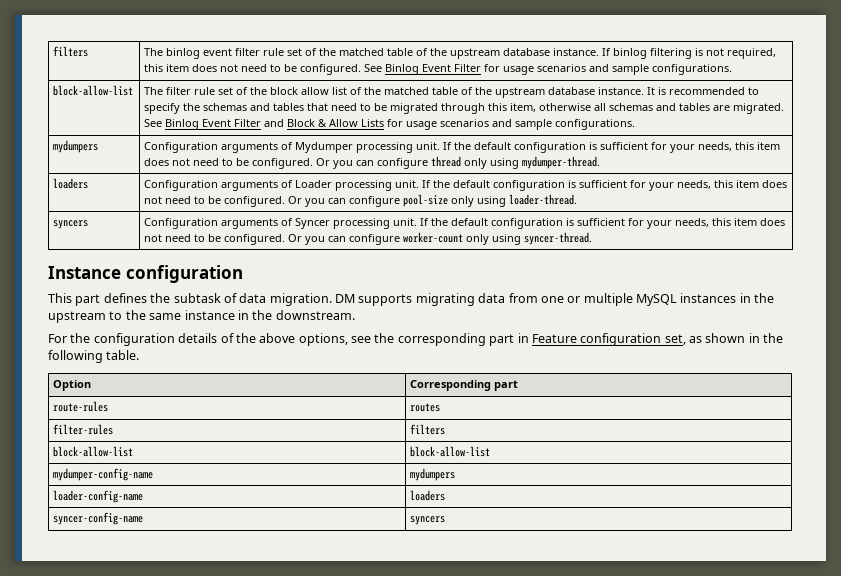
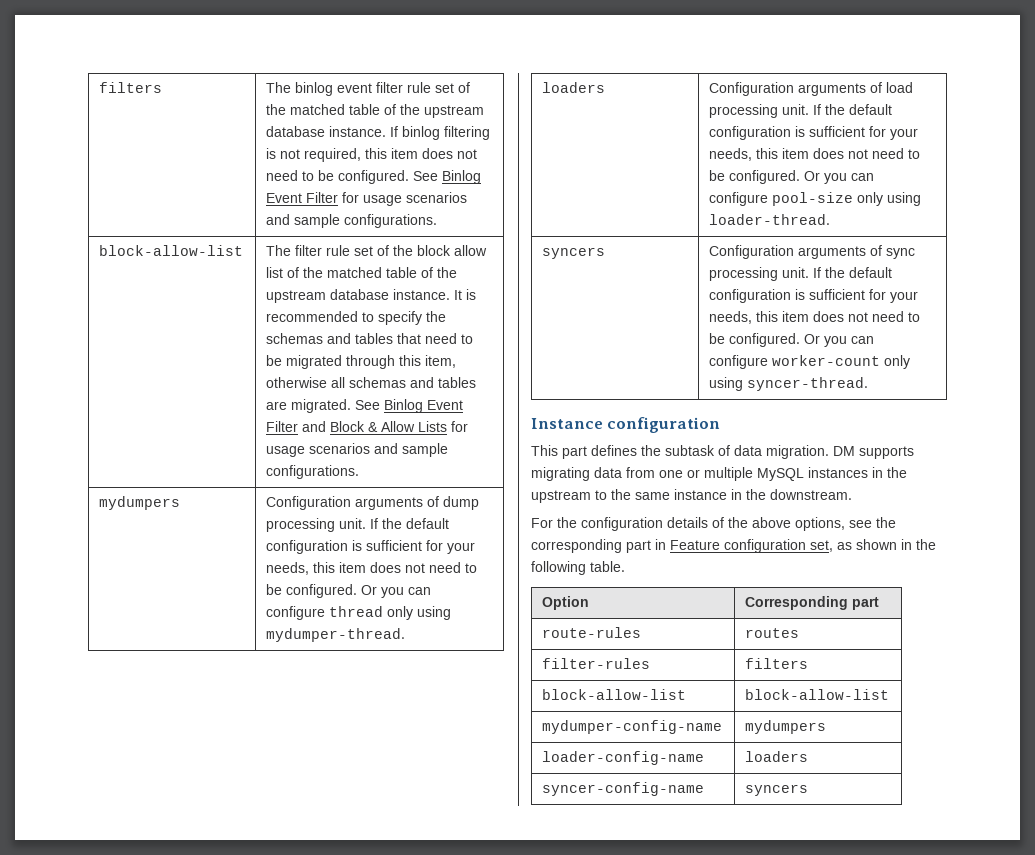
- mydumpers | Configuration arguments of Mydumper processing unit. If the default configuration is sufficient for your needs, this item does not need to be configured. Or you can configure thread only using mydumper-thread.
+ mydumpers | Configuration arguments of dump processing unit. If the default configuration is sufficient for your needs, this item does not need to be configured. Or you can configure thread only using mydumper-thread.
- loaders | Configuration arguments of Loader processing unit. If the default configuration is sufficient for your needs, this item does not need to be configured. Or you can configure pool-size only using loader-thread.
+ loaders | Configuration arguments of load processing unit. If the default configuration is sufficient for your needs, this item does not need to be configured. Or you can configure pool-size only using loader-thread.
- syncers | Configuration arguments of Syncer processing unit. If the default configuration is sufficient for your needs, this item does not need to be configured. Or you can configure worker-count only using syncer-thread.
+ syncers | Configuration arguments of sync processing unit. If the default configuration is sufficient for your needs, this item does not need to be configured. Or you can configure worker-count only using syncer-thread.

